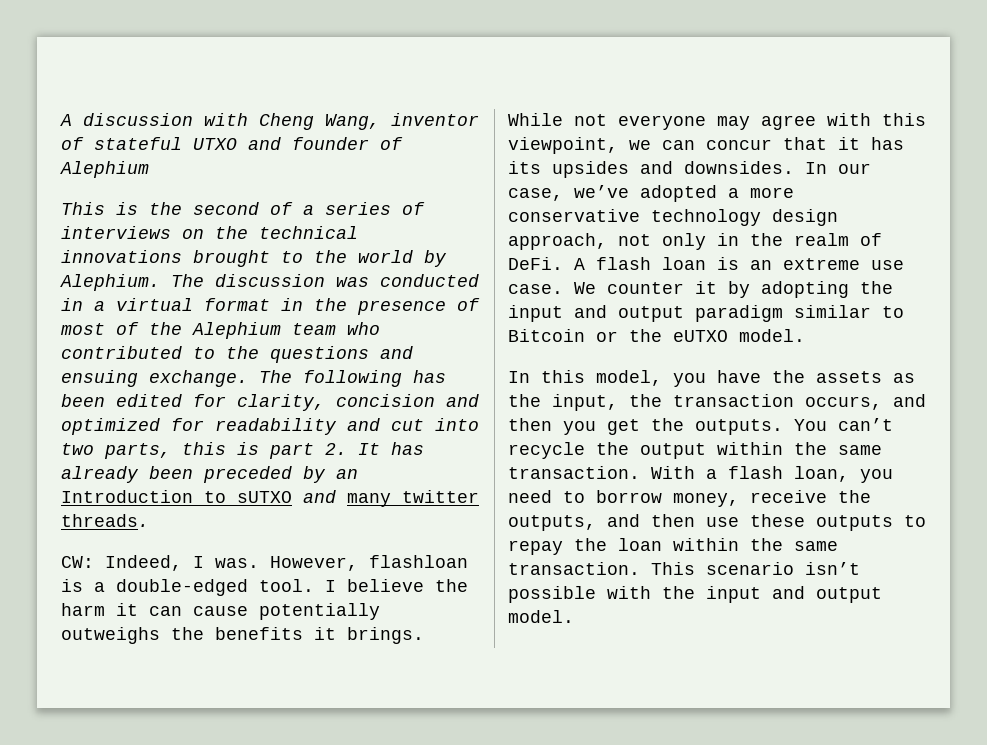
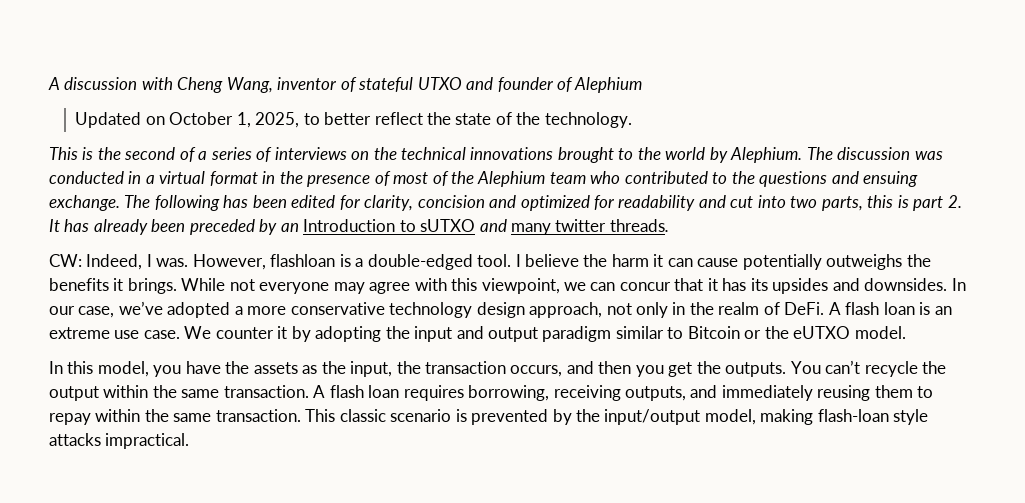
+ Updated on October 1, 2025, to better reflect the state of the technology.
- With a flash loan, you need to borrow money, receive the outputs, and then use these outputs to repay the loan within the same transaction.
+ A flash loan requires borrowing, receiving outputs, and immediately reusing them to repay within the same transaction.
- This scenario isn’t possible with the input and output model.
+ This classic scenario is prevented by the input/output model, making flash-loan style attacks impractical.

